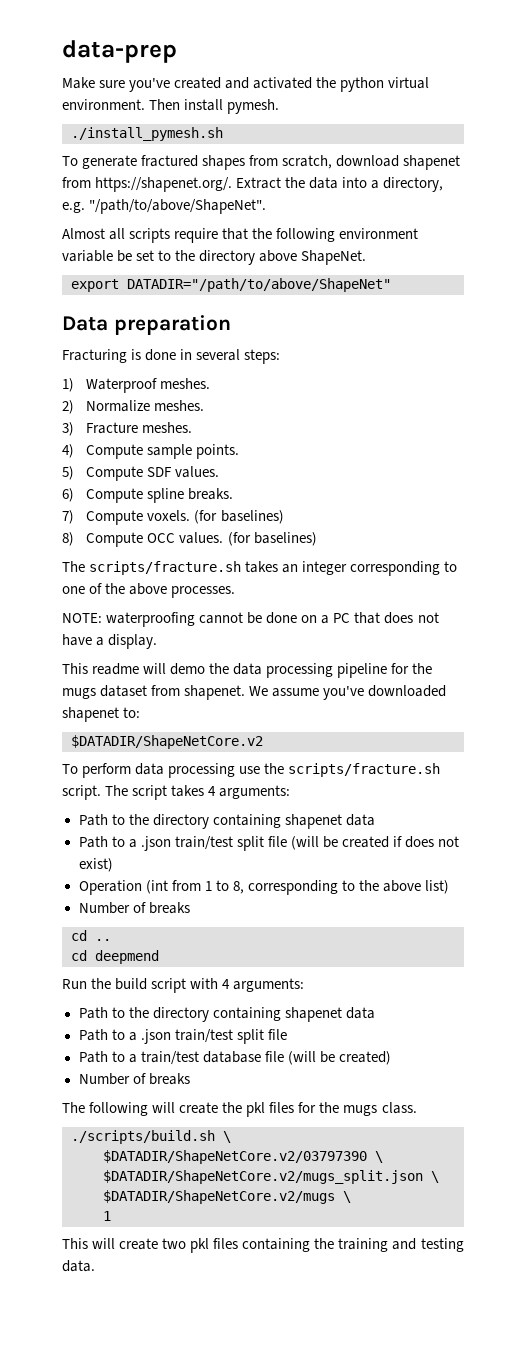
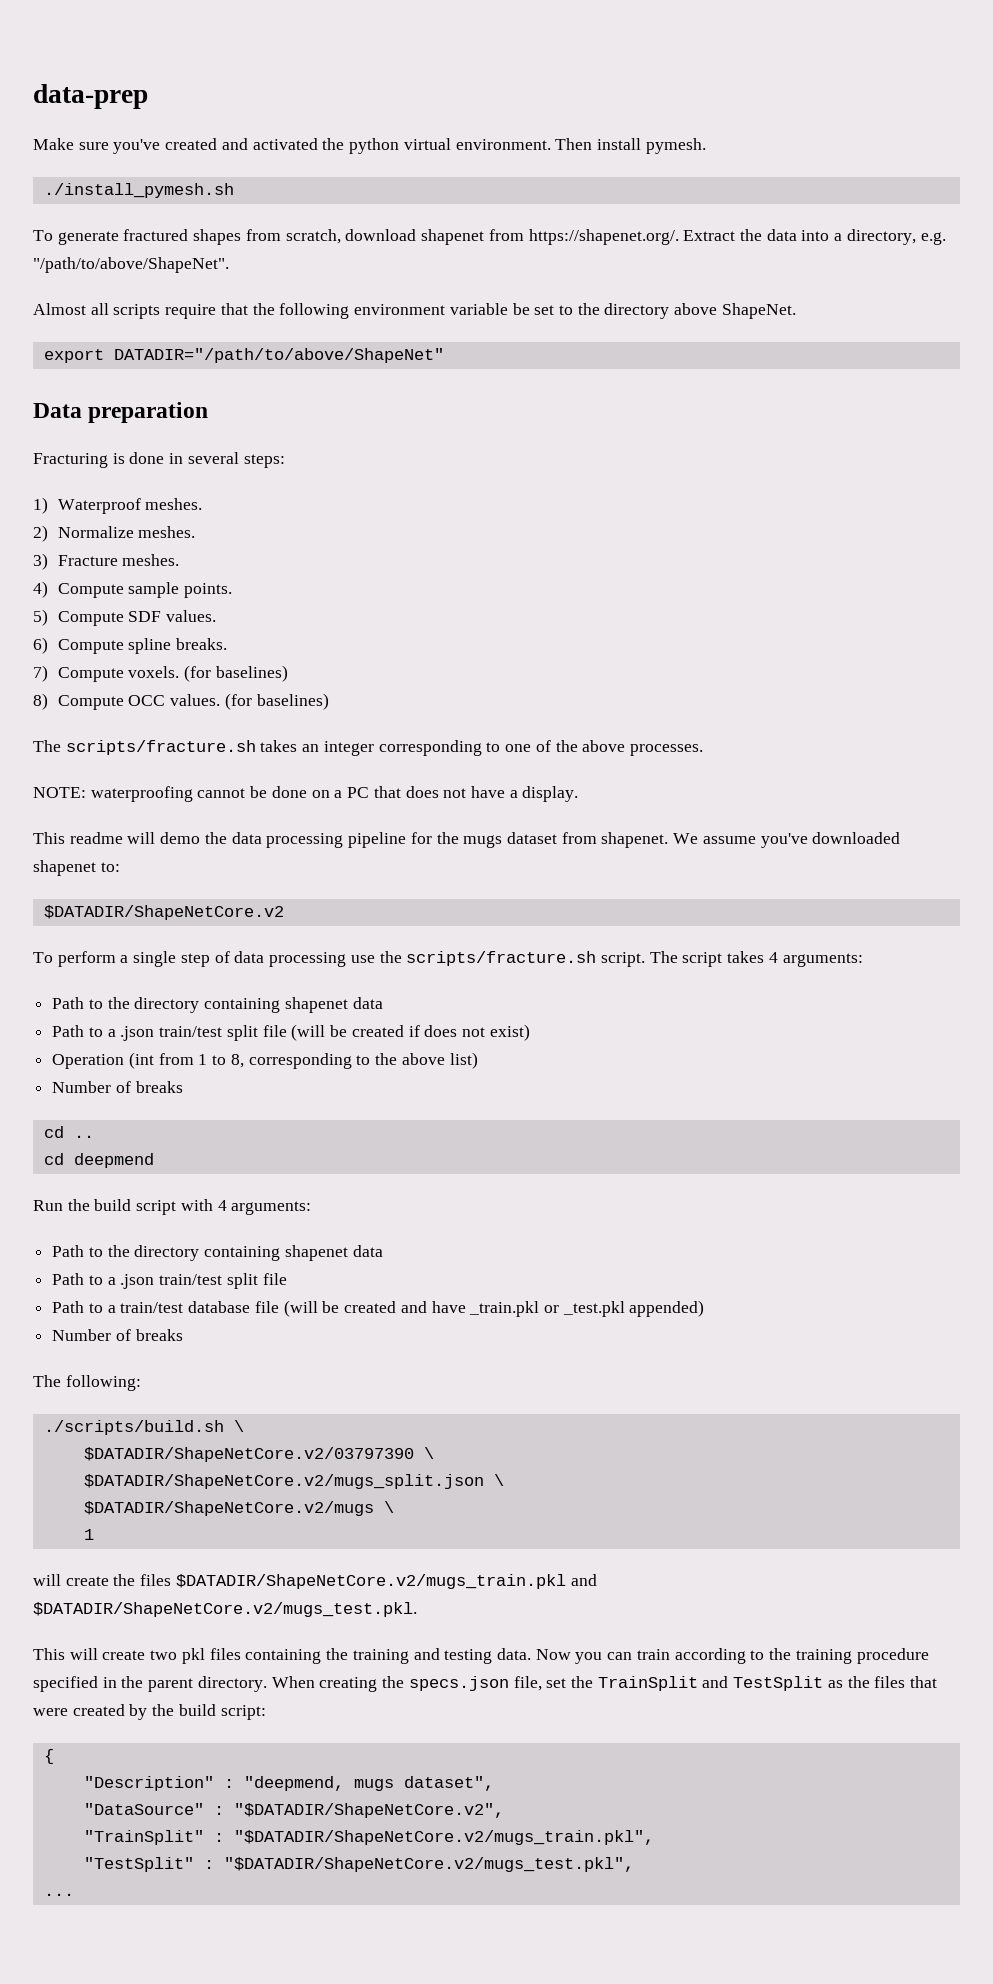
- To perform data processing use the scripts/fracture.sh script.
+ To perform a single step of data processing use the scripts/fracture.sh script.
- Path to a train/test database file (will be created)
+ Path to a train/test database file (will be created and have _train.pkl or _test.pkl appended)
  Number of breaks
- The following will create the pkl files for the mugs class.
+ The following:
+ will create the files $DATADIR/ShapeNetCore.v2/mugs_train.pkl and $DATADIR/ShapeNetCore.v2/mugs_test.pkl.
+ Now you can train according to the training procedure specified in the parent directory. When creating the specs.json file, set the TrainSplit and TestSplit as the files that were created by the build script:
+ {
+ "Description" : "deepmend, mugs dataset",
+ "DataSource" : "$DATADIR/ShapeNetCore.v2",
+ "TrainSplit" : "$DATADIR/ShapeNetCore.v2/mugs_train.pkl",
+ "TestSplit" : "$DATADIR/ShapeNetCore.v2/mugs_test.pkl",
+ ...

